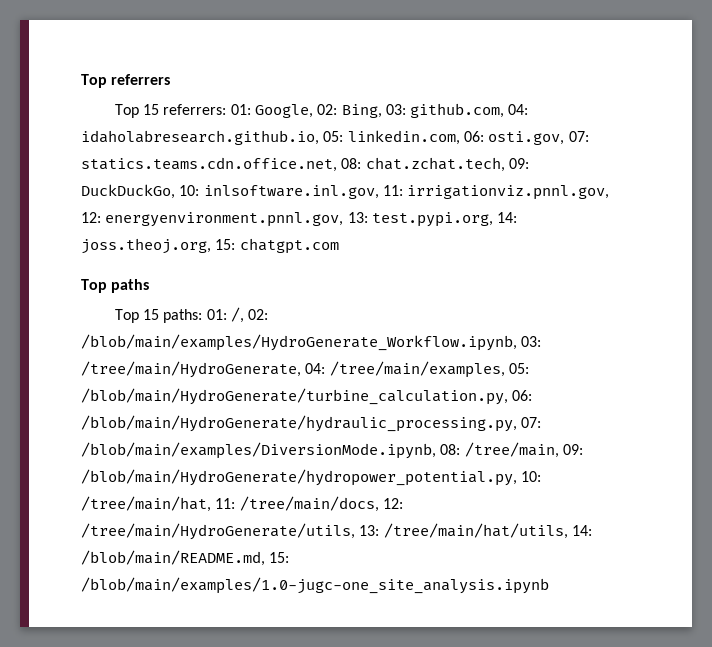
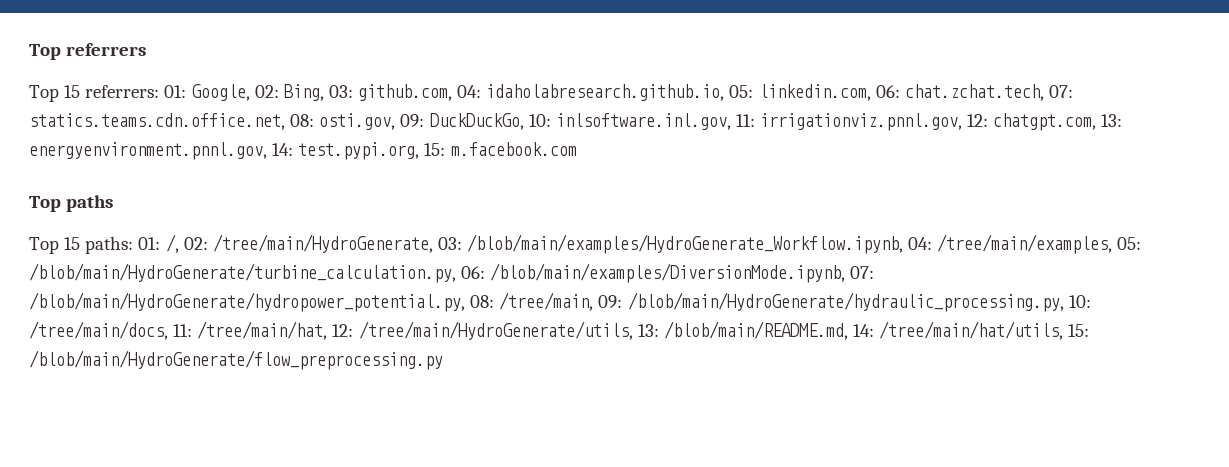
- Top 15 referrers: 01: Google, 02: Bing, 03: github.com, 04: idaholabresearch.github.io, 05: linkedin.com, 06: osti.gov, 07: statics.teams.cdn.office.net, 08: chat.zchat.tech, 09: DuckDuckGo, 10: inlsoftware.inl.gov, 11: irrigationviz.pnnl.gov, 12: energyenvironment.pnnl.gov, 13: test.pypi.org, 14: joss.theoj.org, 15: chatgpt.com
+ Top 15 referrers: 01: Google, 02: Bing, 03: github.com, 04: idaholabresearch.github.io, 05: linkedin.com, 06: chat.zchat.tech, 07: statics.teams.cdn.office.net, 08: osti.gov, 09: DuckDuckGo, 10: inlsoftware.inl.gov, 11: irrigationviz.pnnl.gov, 12: chatgpt.com, 13: energyenvironment.pnnl.gov, 14: test.pypi.org, 15: m.facebook.com
- Top 15 paths: 01: /, 02: /blob/main/examples/HydroGenerate_Workflow.ipynb, 03: /tree/main/HydroGenerate, 04: /tree/main/examples, 05: /blob/main/HydroGenerate/turbine_calculation.py, 06: /blob/main/HydroGenerate/hydraulic_processing.py, 07: /blob/main/examples/DiversionMode.ipynb, 08: /tree/main, 09: /blob/main/HydroGenerate/hydropower_potential.py, 10: /tree/main/hat, 11: /tree/main/docs, 12: /tree/main/HydroGenerate/utils, 13: /tree/main/hat/utils, 14: /blob/main/README.md, 15: /blob/main/examples/1.0-jugc-one_site_analysis.ipynb
+ Top 15 paths: 01: /, 02: /tree/main/HydroGenerate, 03: /blob/main/examples/HydroGenerate_Workflow.ipynb, 04: /tree/main/examples, 05: /blob/main/HydroGenerate/turbine_calculation.py, 06: /blob/main/examples/DiversionMode.ipynb, 07: /blob/main/HydroGenerate/hydropower_potential.py, 08: /tree/main, 09: /blob/main/HydroGenerate/hydraulic_processing.py, 10: /tree/main/docs, 11: /tree/main/hat, 12: /tree/main/HydroGenerate/utils, 13: /blob/main/README.md, 14: /tree/main/hat/utils, 15: /blob/main/HydroGenerate/flow_preprocessing.py

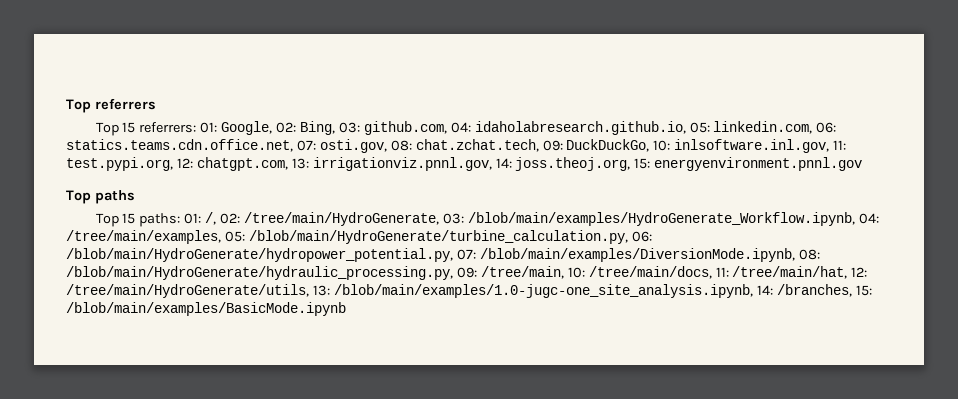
- Top 15 referrers: 01: Google, 02: Bing, 03: github.com, 04: idaholabresearch.github.io, 05: linkedin.com, 06: chat.zchat.tech, 07: statics.teams.cdn.office.net, 08: osti.gov, 09: DuckDuckGo, 10: inlsoftware.inl.gov, 11: irrigationviz.pnnl.gov, 12: chatgpt.com, 13: energyenvironment.pnnl.gov, 14: test.pypi.org, 15: m.facebook.com
+ Top 15 referrers: 01: Google, 02: Bing, 03: github.com, 04: idaholabresearch.github.io, 05: linkedin.com, 06: statics.teams.cdn.office.net, 07: osti.gov, 08: chat.zchat.tech, 09: DuckDuckGo, 10: inlsoftware.inl.gov, 11: test.pypi.org, 12: chatgpt.com, 13: irrigationviz.pnnl.gov, 14: joss.theoj.org, 15: energyenvironment.pnnl.gov
- Top 15 paths: 01: /, 02: /tree/main/HydroGenerate, 03: /blob/main/examples/HydroGenerate_Workflow.ipynb, 04: /tree/main/examples, 05: /blob/main/HydroGenerate/turbine_calculation.py, 06: /blob/main/examples/DiversionMode.ipynb, 07: /blob/main/HydroGenerate/hydropower_potential.py, 08: /tree/main, 09: /blob/main/HydroGenerate/hydraulic_processing.py, 10: /tree/main/docs, 11: /tree/main/hat, 12: /tree/main/HydroGenerate/utils, 13: /blob/main/README.md, 14: /tree/main/hat/utils, 15: /blob/main/HydroGenerate/flow_preprocessing.py
+ Top 15 paths: 01: /, 02: /tree/main/HydroGenerate, 03: /blob/main/examples/HydroGenerate_Workflow.ipynb, 04: /tree/main/examples, 05: /blob/main/HydroGenerate/turbine_calculation.py, 06: /blob/main/HydroGenerate/hydropower_potential.py, 07: /blob/main/examples/DiversionMode.ipynb, 08: /blob/main/HydroGenerate/hydraulic_processing.py, 09: /tree/main, 10: /tree/main/docs, 11: /tree/main/hat, 12: /tree/main/HydroGenerate/utils, 13: /blob/main/examples/1.0-jugc-one_site_analysis.ipynb, 14: /branches, 15: /blob/main/examples/BasicMode.ipynb

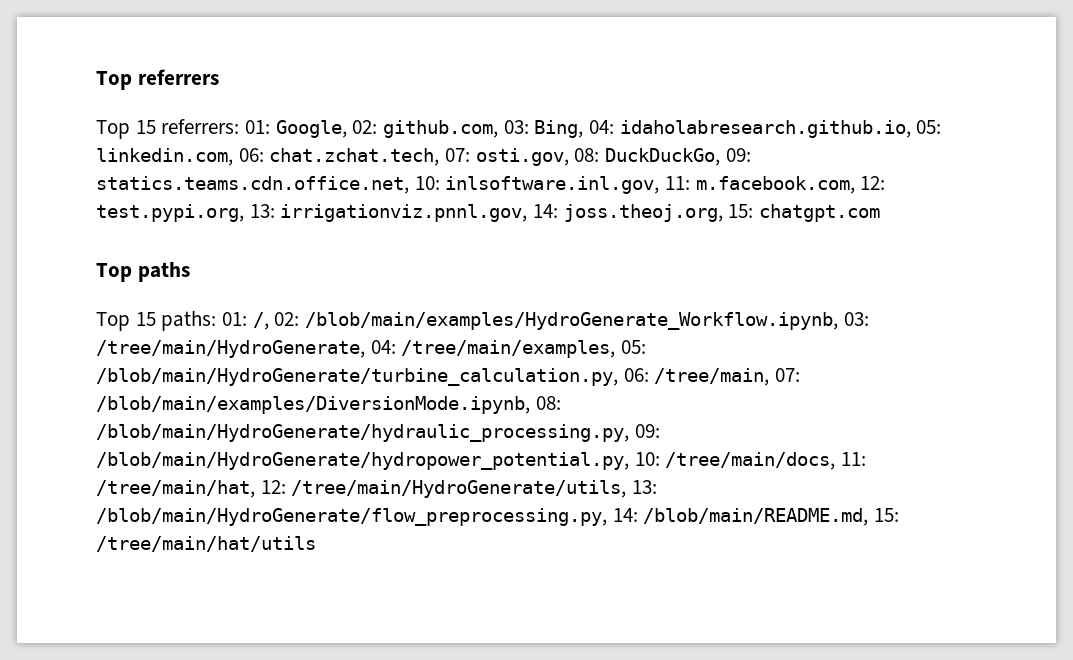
- Top 15 referrers: 01: Google, 02: Bing, 03: github.com, 04: idaholabresearch.github.io, 05: linkedin.com, 06: statics.teams.cdn.office.net, 07: osti.gov, 08: chat.zchat.tech, 09: DuckDuckGo, 10: inlsoftware.inl.gov, 11: test.pypi.org, 12: chatgpt.com, 13: irrigationviz.pnnl.gov, 14: joss.theoj.org, 15: energyenvironment.pnnl.gov
+ Top 15 referrers: 01: Google, 02: github.com, 03: Bing, 04: idaholabresearch.github.io, 05: linkedin.com, 06: chat.zchat.tech, 07: osti.gov, 08: DuckDuckGo, 09: statics.teams.cdn.office.net, 10: inlsoftware.inl.gov, 11: m.facebook.com, 12: test.pypi.org, 13: irrigationviz.pnnl.gov, 14: joss.theoj.org, 15: chatgpt.com
- Top 15 paths: 01: /, 02: /tree/main/HydroGenerate, 03: /blob/main/examples/HydroGenerate_Workflow.ipynb, 04: /tree/main/examples, 05: /blob/main/HydroGenerate/turbine_calculation.py, 06: /blob/main/HydroGenerate/hydropower_potential.py, 07: /blob/main/examples/DiversionMode.ipynb, 08: /blob/main/HydroGenerate/hydraulic_processing.py, 09: /tree/main, 10: /tree/main/docs, 11: /tree/main/hat, 12: /tree/main/HydroGenerate/utils, 13: /blob/main/examples/1.0-jugc-one_site_analysis.ipynb, 14: /branches, 15: /blob/main/examples/BasicMode.ipynb
+ Top 15 paths: 01: /, 02: /blob/main/examples/HydroGenerate_Workflow.ipynb, 03: /tree/main/HydroGenerate, 04: /tree/main/examples, 05: /blob/main/HydroGenerate/turbine_calculation.py, 06: /tree/main, 07: /blob/main/examples/DiversionMode.ipynb, 08: /blob/main/HydroGenerate/hydraulic_processing.py, 09: /blob/main/HydroGenerate/hydropower_potential.py, 10: /tree/main/docs, 11: /tree/main/hat, 12: /tree/main/HydroGenerate/utils, 13: /blob/main/HydroGenerate/flow_preprocessing.py, 14: /blob/main/README.md, 15: /tree/main/hat/utils

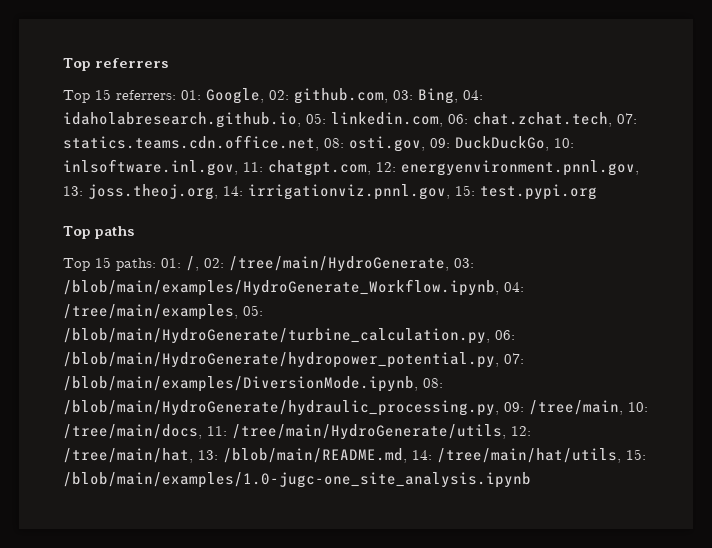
- Top 15 referrers: 01: Google, 02: github.com, 03: Bing, 04: idaholabresearch.github.io, 05: linkedin.com, 06: chat.zchat.tech, 07: osti.gov, 08: DuckDuckGo, 09: statics.teams.cdn.office.net, 10: inlsoftware.inl.gov, 11: m.facebook.com, 12: test.pypi.org, 13: irrigationviz.pnnl.gov, 14: joss.theoj.org, 15: chatgpt.com
+ Top 15 referrers: 01: Google, 02: github.com, 03: Bing, 04: idaholabresearch.github.io, 05: linkedin.com, 06: chat.zchat.tech, 07: statics.teams.cdn.office.net, 08: osti.gov, 09: DuckDuckGo, 10: inlsoftware.inl.gov, 11: chatgpt.com, 12: energyenvironment.pnnl.gov, 13: joss.theoj.org, 14: irrigationviz.pnnl.gov, 15: test.pypi.org
- Top 15 paths: 01: /, 02: /blob/main/examples/HydroGenerate_Workflow.ipynb, 03: /tree/main/HydroGenerate, 04: /tree/main/examples, 05: /blob/main/HydroGenerate/turbine_calculation.py, 06: /tree/main, 07: /blob/main/examples/DiversionMode.ipynb, 08: /blob/main/HydroGenerate/hydraulic_processing.py, 09: /blob/main/HydroGenerate/hydropower_potential.py, 10: /tree/main/docs, 11: /tree/main/hat, 12: /tree/main/HydroGenerate/utils, 13: /blob/main/HydroGenerate/flow_preprocessing.py, 14: /blob/main/README.md, 15: /tree/main/hat/utils
+ Top 15 paths: 01: /, 02: /tree/main/HydroGenerate, 03: /blob/main/examples/HydroGenerate_Workflow.ipynb, 04: /tree/main/examples, 05: /blob/main/HydroGenerate/turbine_calculation.py, 06: /blob/main/HydroGenerate/hydropower_potential.py, 07: /blob/main/examples/DiversionMode.ipynb, 08: /blob/main/HydroGenerate/hydraulic_processing.py, 09: /tree/main, 10: /tree/main/docs, 11: /tree/main/HydroGenerate/utils, 12: /tree/main/hat, 13: /blob/main/README.md, 14: /tree/main/hat/utils, 15: /blob/main/examples/1.0-jugc-one_site_analysis.ipynb

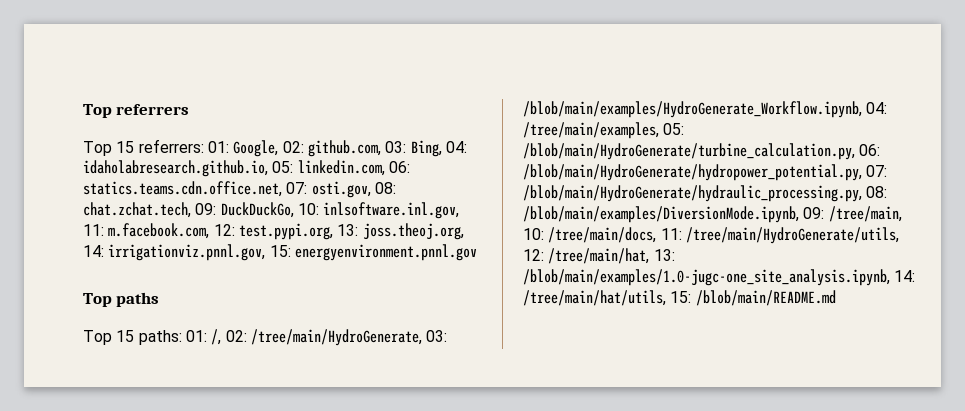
- Top 15 referrers: 01: Google, 02: github.com, 03: Bing, 04: idaholabresearch.github.io, 05: linkedin.com, 06: chat.zchat.tech, 07: statics.teams.cdn.office.net, 08: osti.gov, 09: DuckDuckGo, 10: inlsoftware.inl.gov, 11: chatgpt.com, 12: energyenvironment.pnnl.gov, 13: joss.theoj.org, 14: irrigationviz.pnnl.gov, 15: test.pypi.org
+ Top 15 referrers: 01: Google, 02: github.com, 03: Bing, 04: idaholabresearch.github.io, 05: linkedin.com, 06: statics.teams.cdn.office.net, 07: osti.gov, 08: chat.zchat.tech, 09: DuckDuckGo, 10: inlsoftware.inl.gov, 11: m.facebook.com, 12: test.pypi.org, 13: joss.theoj.org, 14: irrigationviz.pnnl.gov, 15: energyenvironment.pnnl.gov
- Top 15 paths: 01: /, 02: /tree/main/HydroGenerate, 03: /blob/main/examples/HydroGenerate_Workflow.ipynb, 04: /tree/main/examples, 05: /blob/main/HydroGenerate/turbine_calculation.py, 06: /blob/main/HydroGenerate/hydropower_potential.py, 07: /blob/main/examples/DiversionMode.ipynb, 08: /blob/main/HydroGenerate/hydraulic_processing.py, 09: /tree/main, 10: /tree/main/docs, 11: /tree/main/HydroGenerate/utils, 12: /tree/main/hat, 13: /blob/main/README.md, 14: /tree/main/hat/utils, 15: /blob/main/examples/1.0-jugc-one_site_analysis.ipynb
+ Top 15 paths: 01: /, 02: /tree/main/HydroGenerate, 03: /blob/main/examples/HydroGenerate_Workflow.ipynb, 04: /tree/main/examples, 05: /blob/main/HydroGenerate/turbine_calculation.py, 06: /blob/main/HydroGenerate/hydropower_potential.py, 07: /blob/main/HydroGenerate/hydraulic_processing.py, 08: /blob/main/examples/DiversionMode.ipynb, 09: /tree/main, 10: /tree/main/docs, 11: /tree/main/HydroGenerate/utils, 12: /tree/main/hat, 13: /blob/main/examples/1.0-jugc-one_site_analysis.ipynb, 14: /tree/main/hat/utils, 15: /blob/main/README.md

